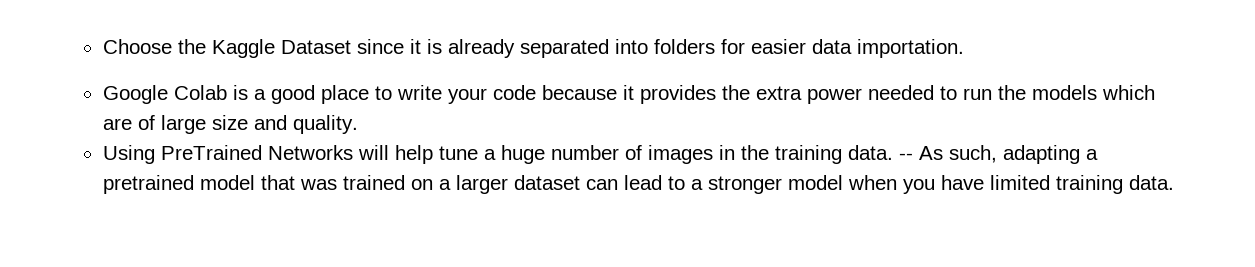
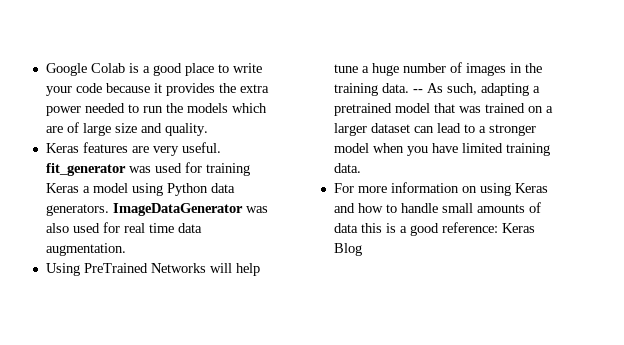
- Choose the Kaggle Dataset since it is already separated into folders for easier data importation.
+ Keras features are very useful. fit_generator was used for training Keras a model using Python data generators. ImageDataGenerator was also used for real time data augmentation.
+ For more information on using Keras and how to handle small amounts of data this is a good reference: Keras Blog

